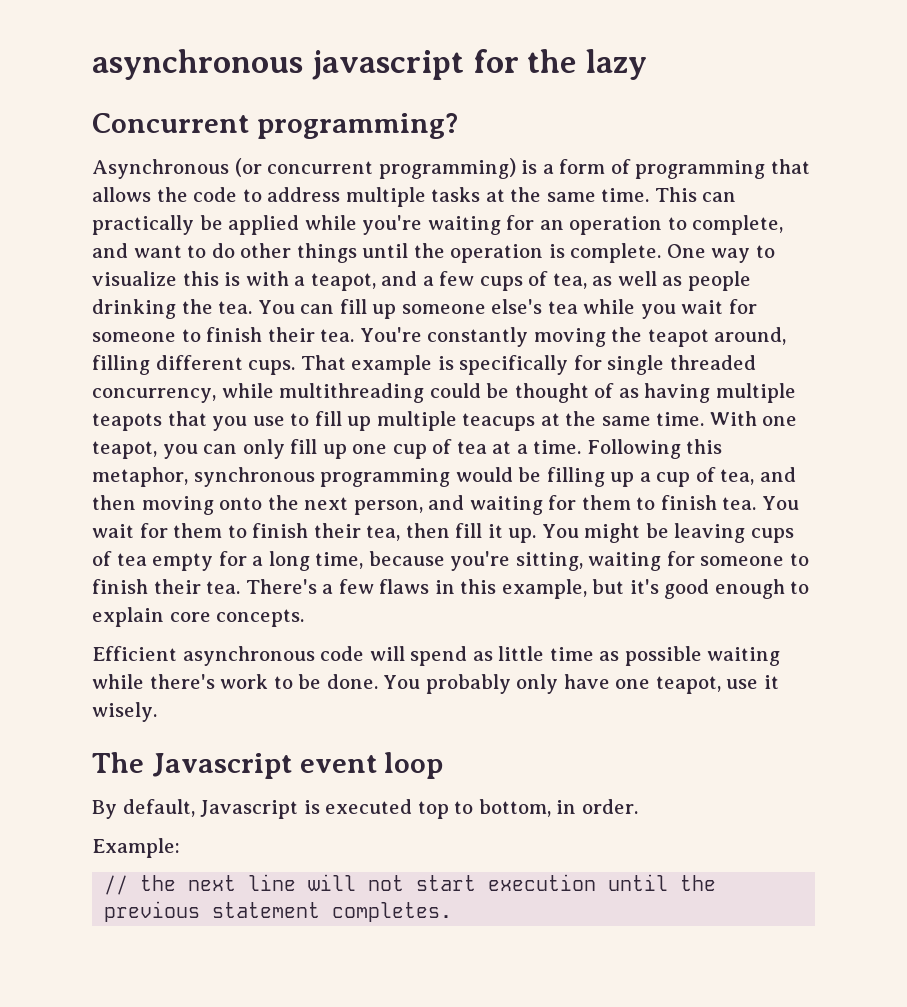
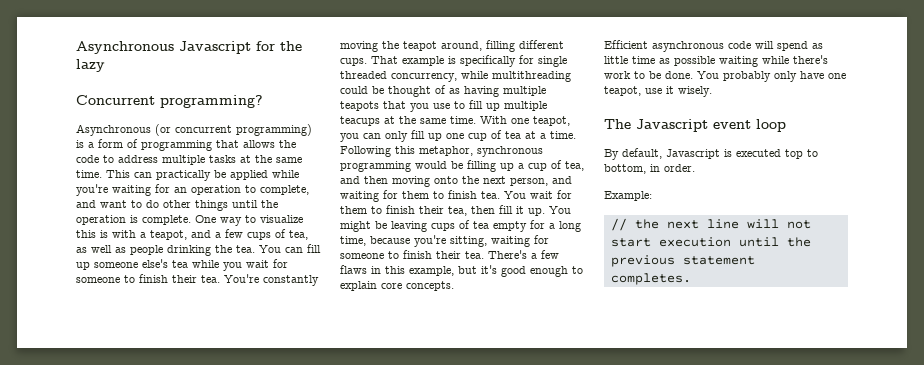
- asynchronous javascript for the lazy
+ Asynchronous Javascript for the lazy

